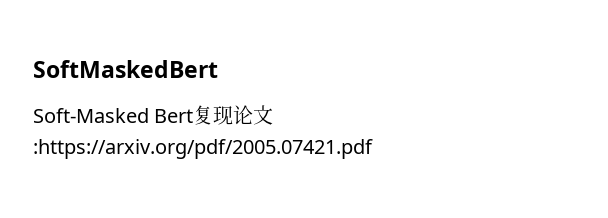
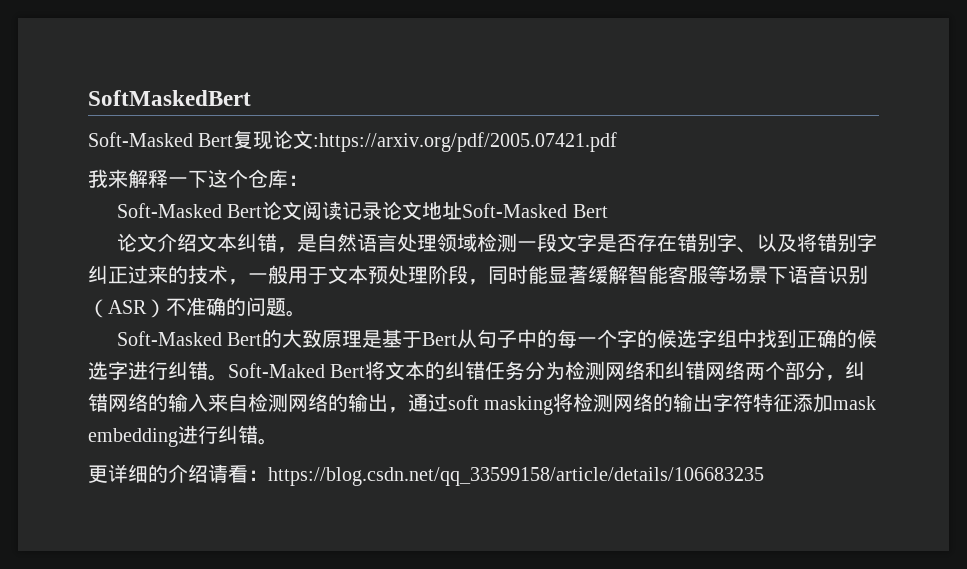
+ 我来解释一下这个仓库：
+ Soft-Masked Bert论文阅读记录论文地址Soft-Masked Bert
+ 论文介绍文本纠错，是自然语言处理领域检测一段文字是否存在错别字、以及将错别字纠正过来的技术，一般用于文本预处理阶段，同时能显著缓解智能客服等场景下语音识别（ASR）不准确的问题。
+ Soft-Masked Bert的大致原理是基于Bert从句子中的每一个字的候选字组中找到正确的候选字进行纠错。Soft-Maked Bert将文本的纠错任务分为检测网络和纠错网络两个部分，纠错网络的输入来自检测网络的输出，通过soft masking将检测网络的输出字符特征添加mask embedding进行纠错。
+ 更详细的介绍请看：https://blog.csdn.net/qq_33599158/article/details/106683235

